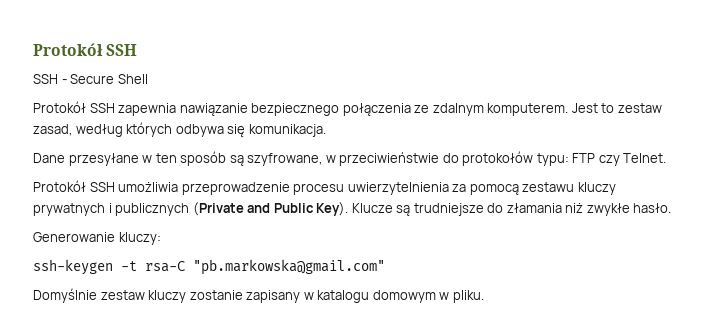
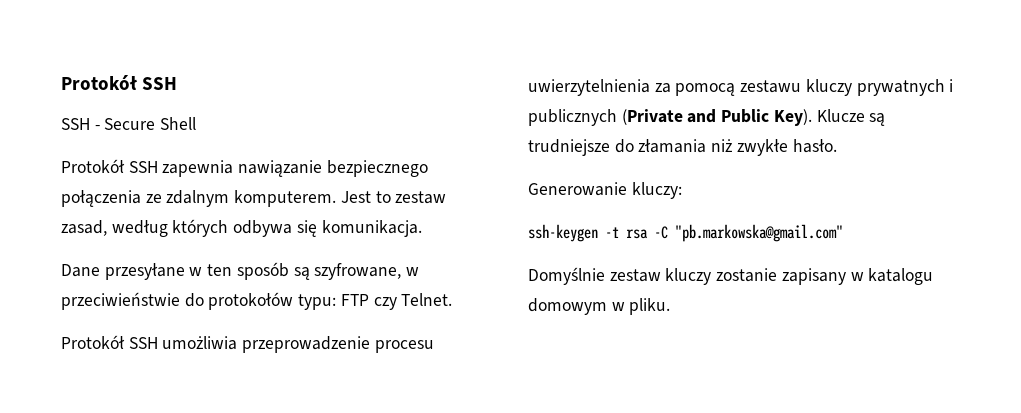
- ssh-keygen -t rsa-C "pb.markowska@gmail.com"
+ ssh-keygen -t rsa -C "pb.markowska@gmail.com"

